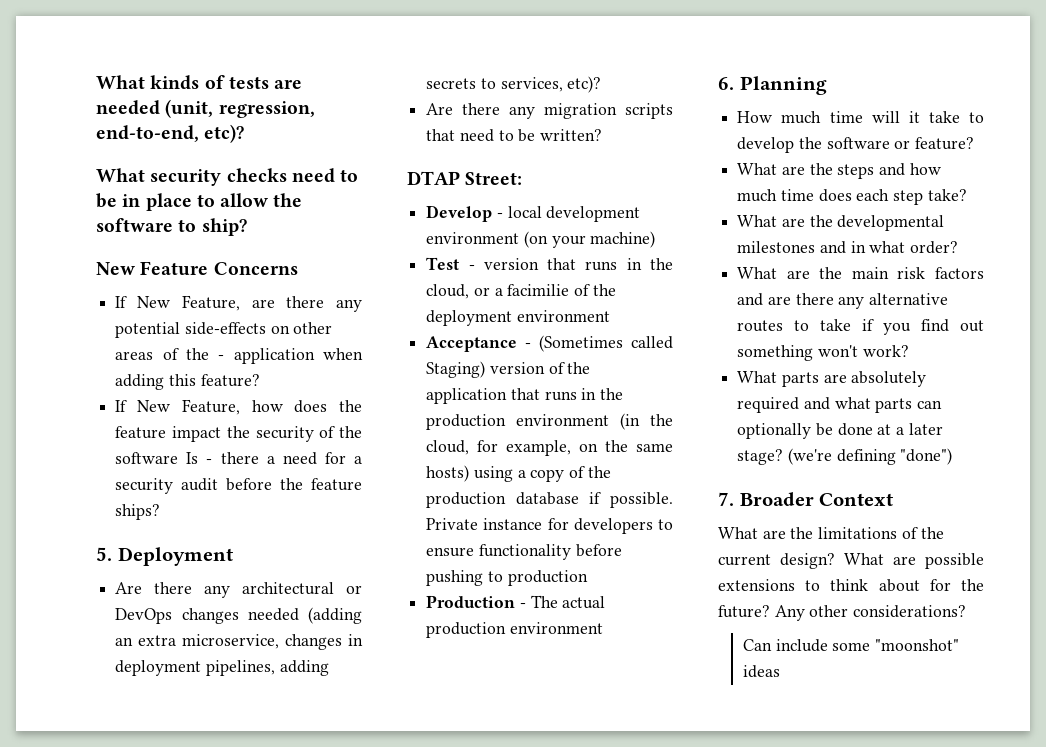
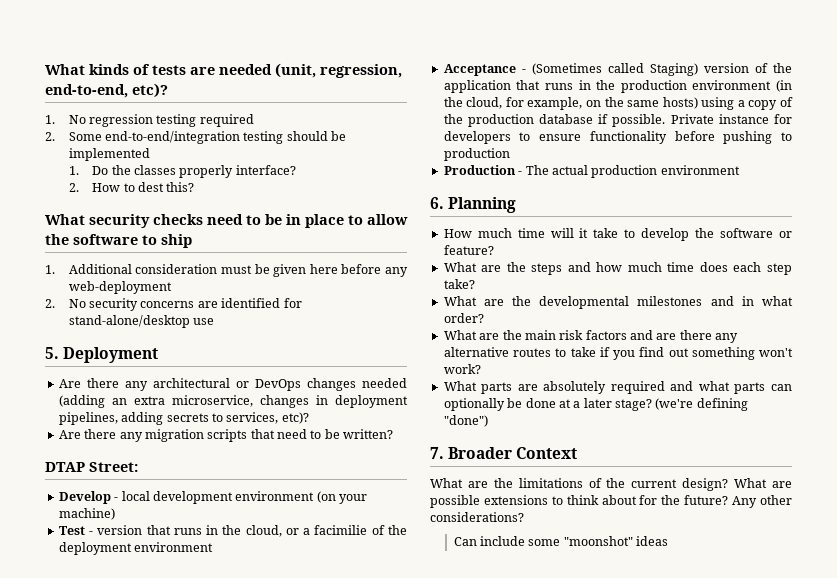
+ 1. No regression testing required
+ 2. Some end-to-end/integration testing should be implemented
+ 1. Do the classes properly interface?
+ 2. How to dest this?
- What security checks need to be in place to allow the software to ship?
- New Feature Concerns
- If New Feature, are there any potential side-effects on other areas of the - application when adding this feature?
- If New Feature, how does the feature impact the security of the software Is - there a need for a security audit before the feature ships?
+ What security checks need to be in place to allow the software to ship
+ 1. Additional consideration must be given here before any web-deployment
+ 2. No security concerns are identified for stand-alone/desktop use

